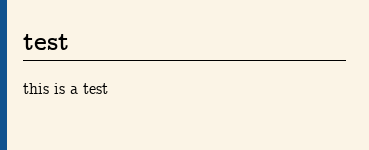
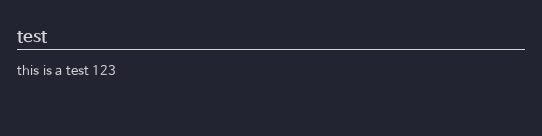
- this is a test
+ this is a test 123

